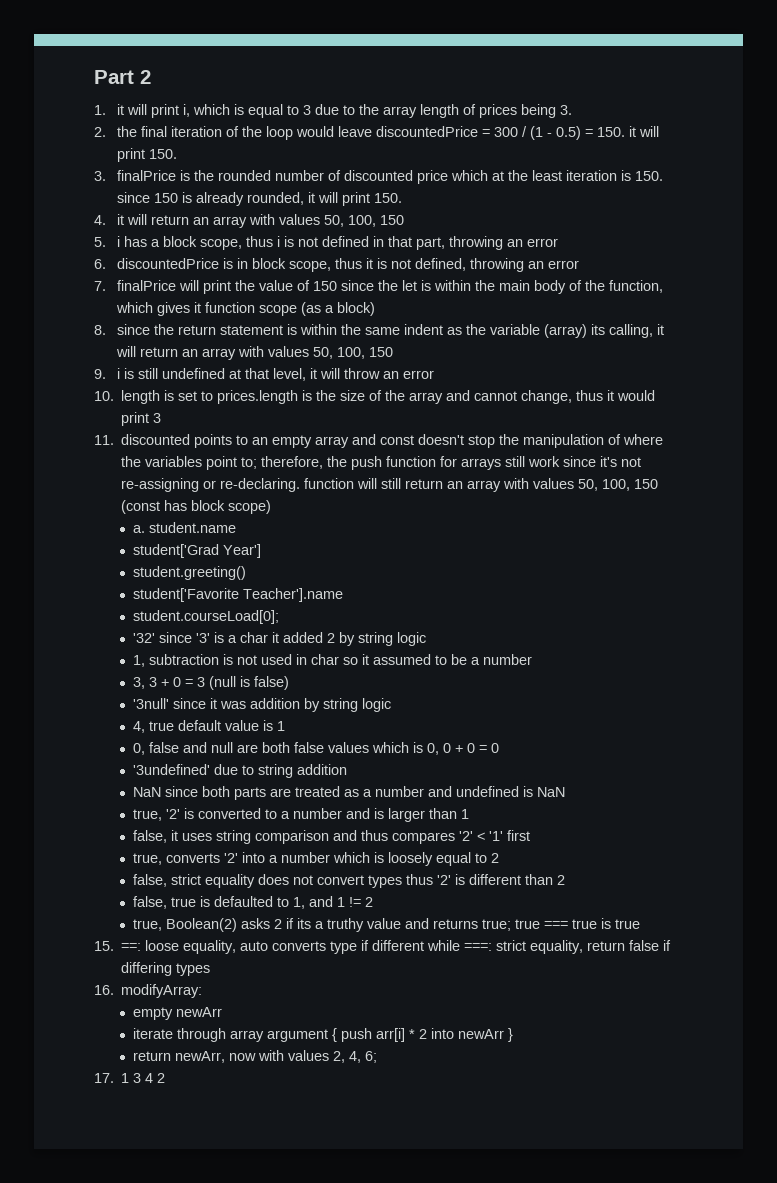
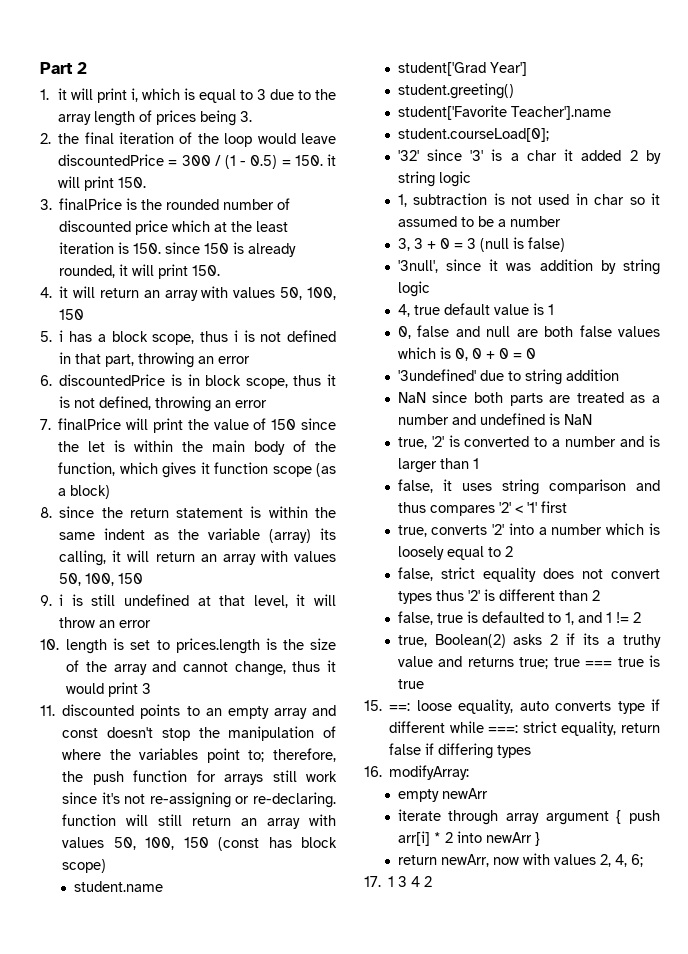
- a. student.name
+ student.name
- '3null' since it was addition by string logic
+ '3null', since it was addition by string logic

